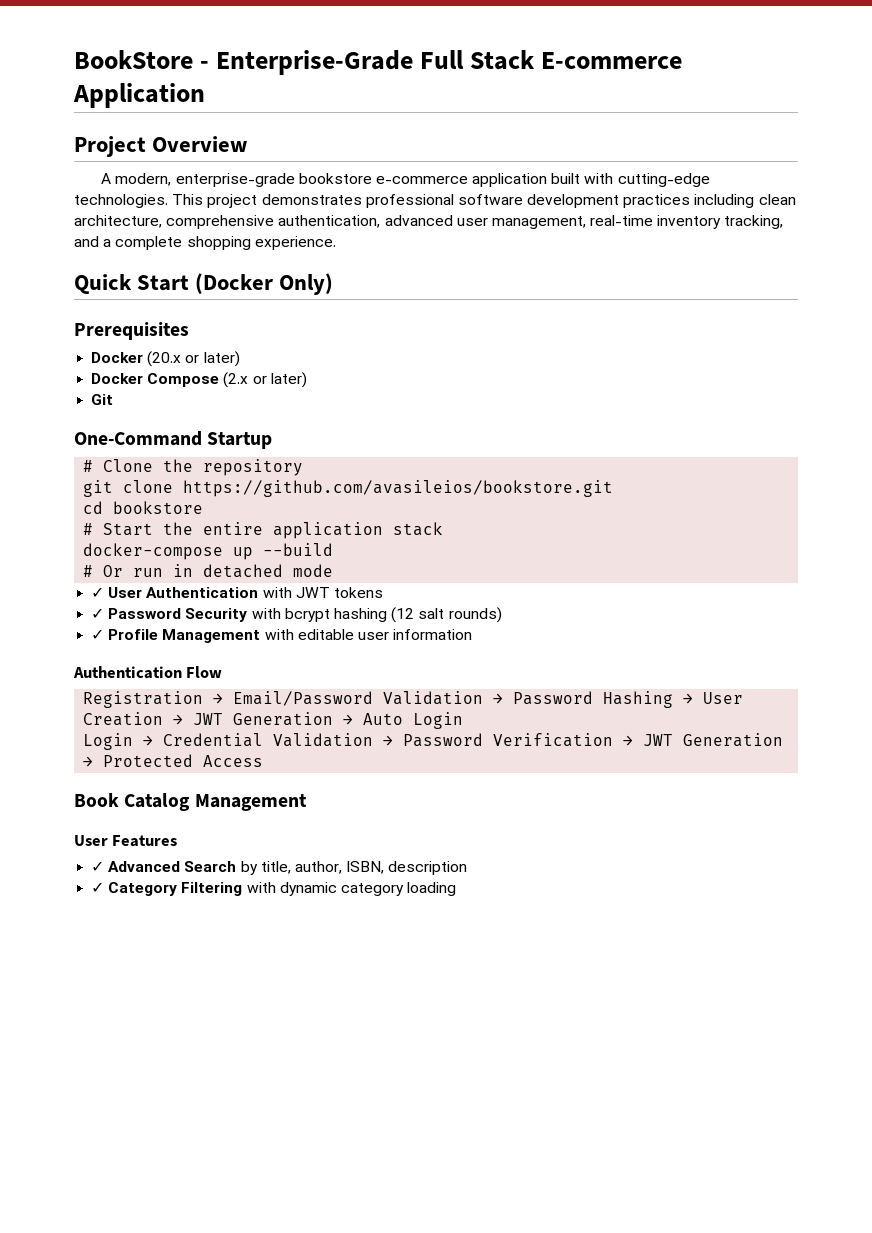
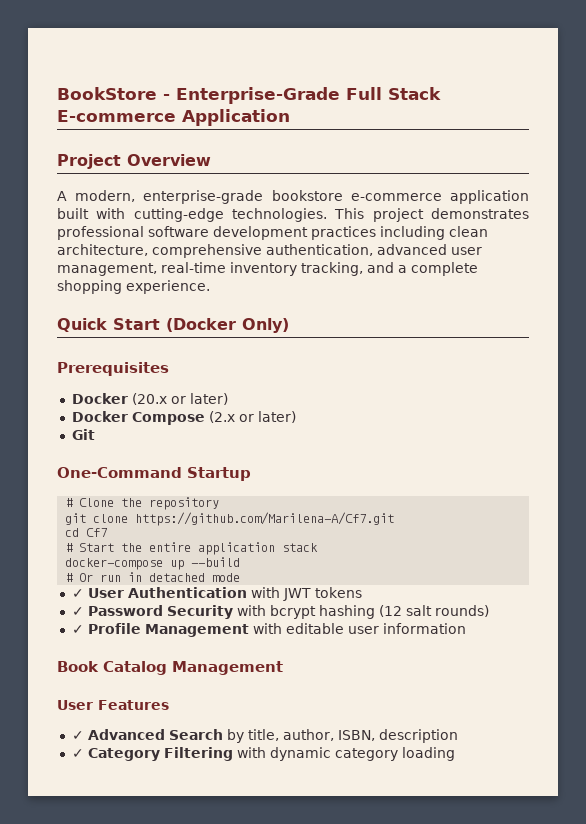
- git clone https://github.com/avasileios/bookstore.git
+ git clone https://github.com/Marilena-A/Cf7.git
- cd bookstore
+ cd Cf7
- Authentication Flow
- Registration → Email/Password Validation → Password Hashing → User Creation → JWT Generation → Auto Login
- Login → Credential Validation → Password Verification → JWT Generation → Protected Access

